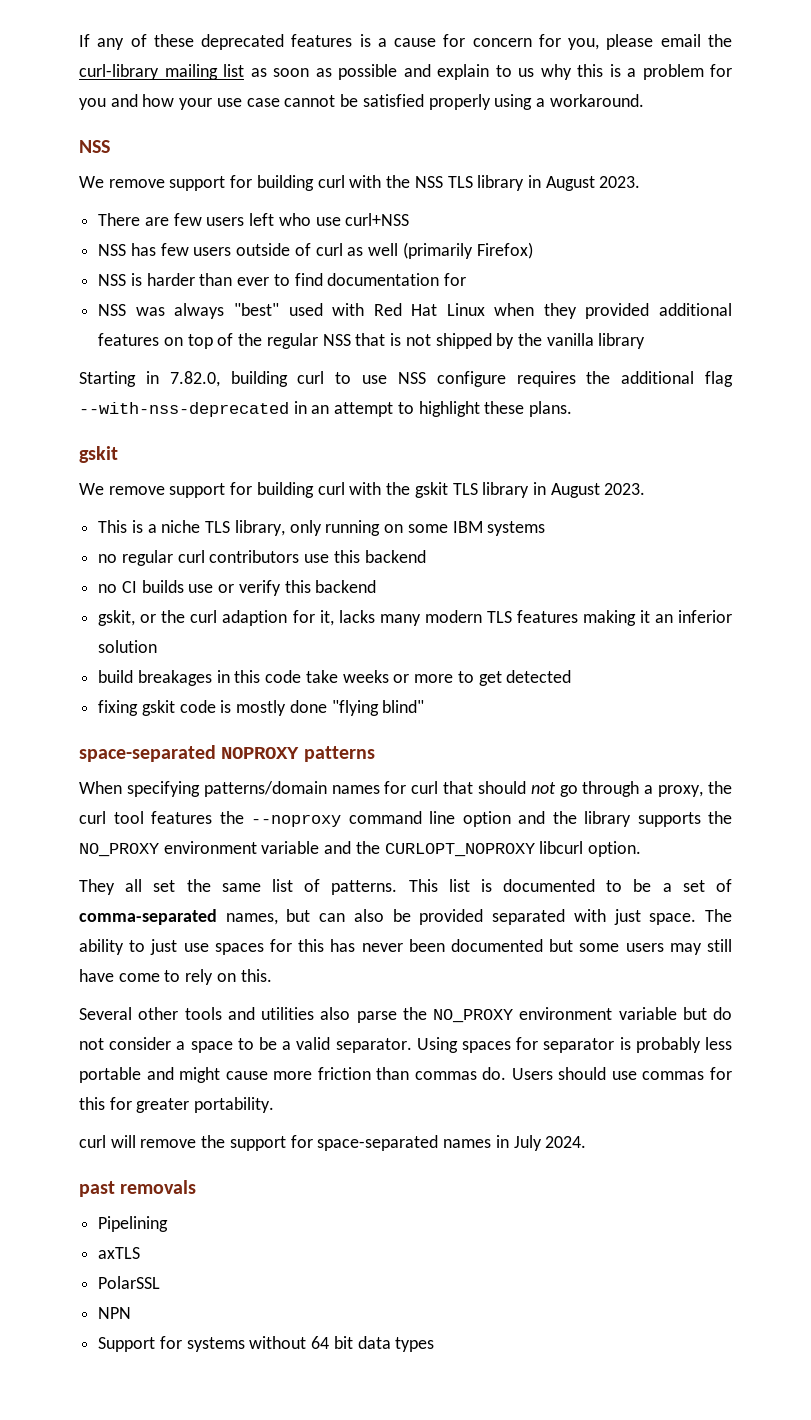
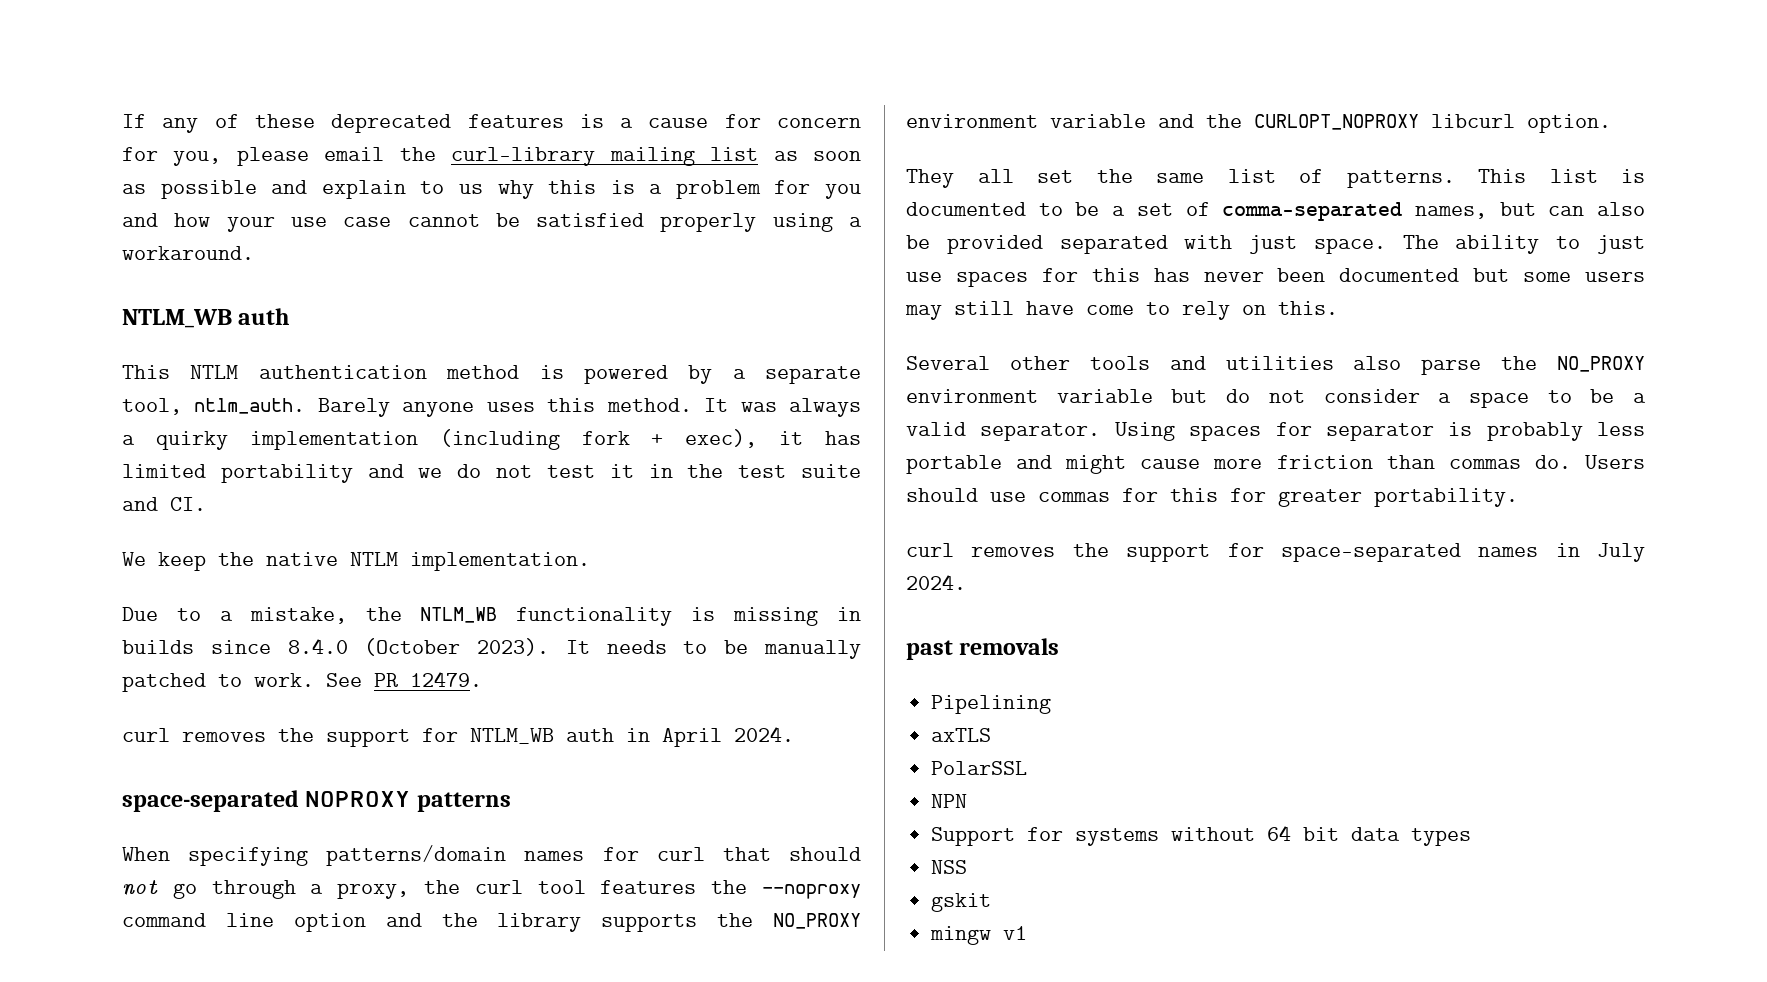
  If any of these deprecated features is a cause for concern for you, please email the curl-library mailing list as soon as possible and explain to us why this is a problem for you and how your use case cannot be satisfied properly using a workaround.
- NSS
- We remove support for building curl with the NSS TLS library in August 2023.
- There are few users left who use curl+NSS
- NSS has few users outside of curl as well (primarily Firefox)
- NSS is harder than ever to find documentation for
- NSS was always "best" used with Red Hat Linux when they provided additional features on top of the regular NSS that is not shipped by the vanilla library
- Starting in 7.82.0, building curl to use NSS configure requires the additional flag --with-nss-deprecated in an attempt to highlight these plans.
- gskit
- We remove support for building curl with the gskit TLS library in August 2023.
- This is a niche TLS library, only running on some IBM systems
- no regular curl contributors use this backend
- no CI builds use or verify this backend
- gskit, or the curl adaption for it, lacks many modern TLS features making it an inferior solution
- build breakages in this code take weeks or more to get detected
- fixing gskit code is mostly done "flying blind"
+ NTLM_WB auth
+ This NTLM authentication method is powered by a separate tool, ntlm_auth. Barely anyone uses this method. It was always a quirky implementation (including fork + exec), it has limited portability and we do not test it in the test suite and CI.
+ We keep the native NTLM implementation.
+ Due to a mistake, the NTLM_WB functionality is missing in builds since 8.4.0 (October 2023). It needs to be manually patched to work. See PR 12479.
+ curl removes the support for NTLM_WB auth in April 2024.
- curl will remove the support for space-separated names in July 2024.
+ curl removes the support for space-separated names in July 2024.
+ NSS
+ gskit
+ mingw v1

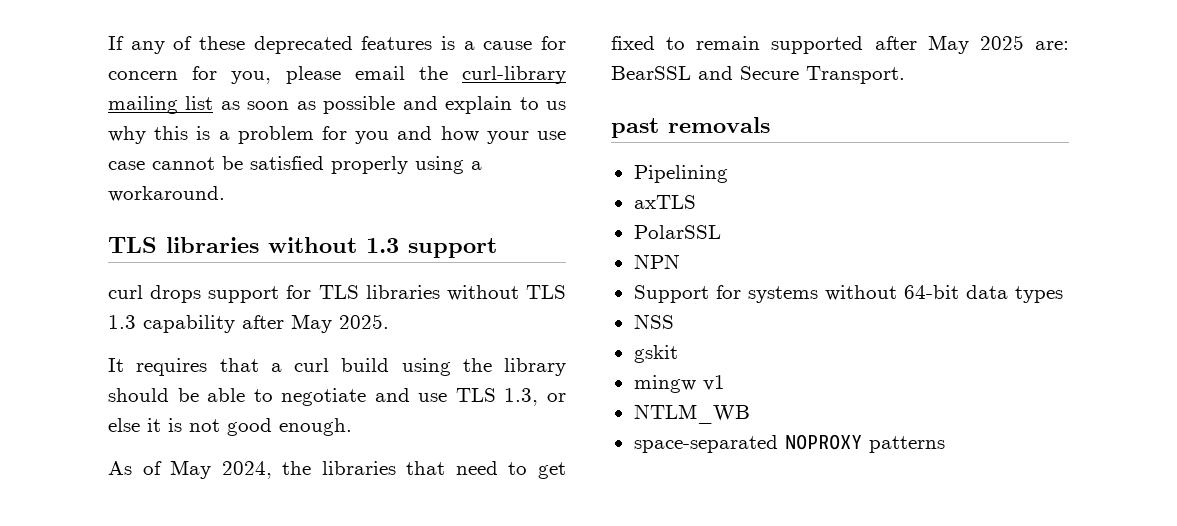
  If any of these deprecated features is a cause for concern for you, please email the curl-library mailing list as soon as possible and explain to us why this is a problem for you and how your use case cannot be satisfied properly using a workaround.
- NTLM_WB auth
- This NTLM authentication method is powered by a separate tool, ntlm_auth. Barely anyone uses this method. It was always a quirky implementation (including fork + exec), it has limited portability and we do not test it in the test suite and CI.
- We keep the native NTLM implementation.
- Due to a mistake, the NTLM_WB functionality is missing in builds since 8.4.0 (October 2023). It needs to be manually patched to work. See PR 12479.
- curl removes the support for NTLM_WB auth in April 2024.
- space-separated NOPROXY patterns
- When specifying patterns/domain names for curl that should not go through a proxy, the curl tool features the --noproxy command line option and the library supports the NO_PROXY environment variable and the CURLOPT_NOPROXY libcurl option.
- They all set the same list of patterns. This list is documented to be a set of comma-separated names, but can also be provided separated with just space. The ability to just use spaces for this has never been documented but some users may still have come to rely on this.
- Several other tools and utilities also parse the NO_PROXY environment variable but do not consider a space to be a valid separator. Using spaces for separator is probably less portable and might cause more friction than commas do. Users should use commas for this for greater portability.
- curl removes the support for space-separated names in July 2024.
+ TLS libraries without 1.3 support
+ curl drops support for TLS libraries without TLS 1.3 capability after May 2025.
+ It requires that a curl build using the library should be able to negotiate and use TLS 1.3, or else it is not good enough.
+ As of May 2024, the libraries that need to get fixed to remain supported after May 2025 are: BearSSL and Secure Transport.
- Support for systems without 64 bit data types
+ Support for systems without 64-bit data types
+ NTLM_WB
+ space-separated NOPROXY patterns

